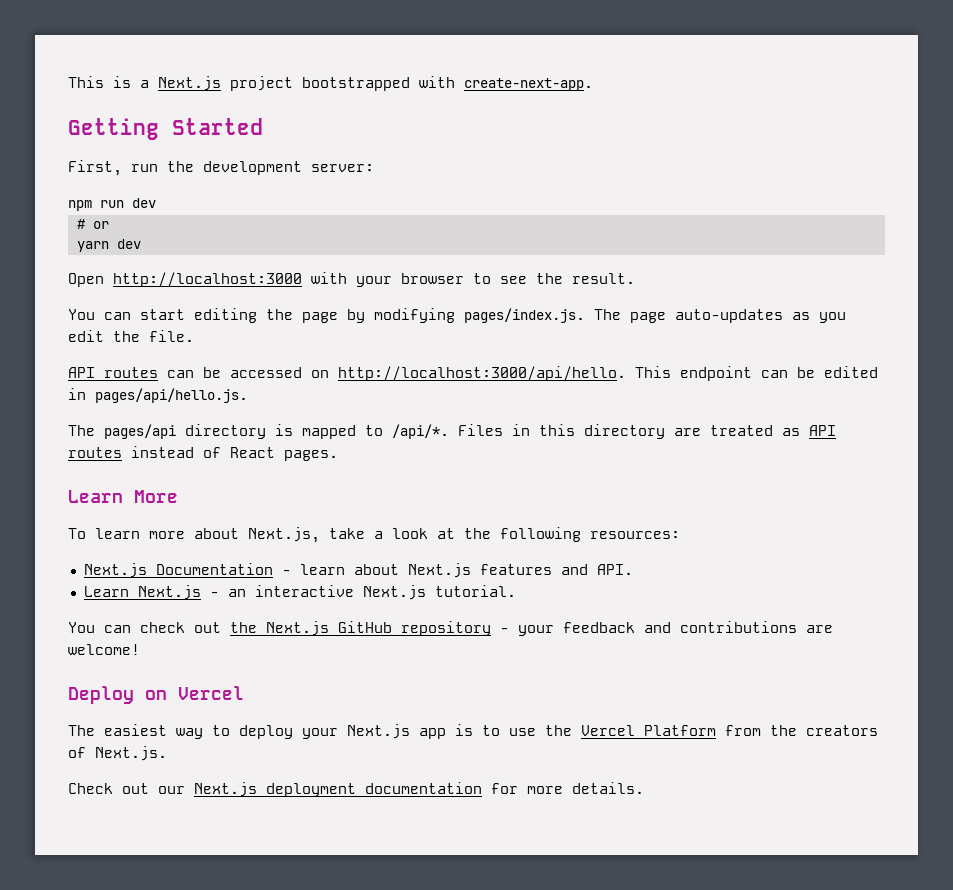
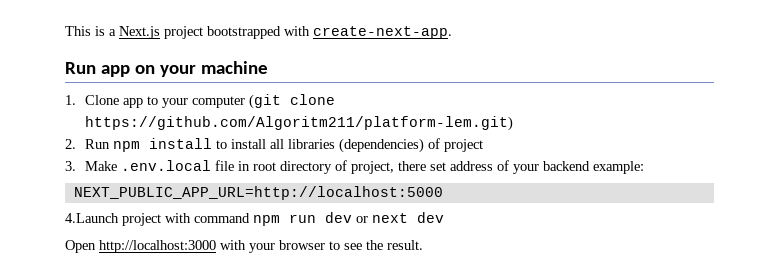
- Getting Started
- First, run the development server:
- npm run dev
- # or
- yarn dev
+ Run app on your machine
+ 1. Clone app to your computer (git clone https://github.com/Algoritm211/platform-lem.git)
+ 2. Run npm install to install all libraries (dependencies) of project
+ 3. Make .env.local file in root directory of project, there set address of your backend example:
+ NEXT_PUBLIC_APP_URL=http://localhost:5000
+ 4.Launch project with command npm run dev or next dev
- You can start editing the page by modifying pages/index.js. The page auto-updates as you edit the file.
- API routes can be accessed on http://localhost:3000/api/hello. This endpoint can be edited in pages/api/hello.js.
- The pages/api directory is mapped to /api/*. Files in this directory are treated as API routes instead of React pages.
- Learn More
- To learn more about Next.js, take a look at the following resources:
- Next.js Documentation - learn about Next.js features and API.
- Learn Next.js - an interactive Next.js tutorial.
- You can check out the Next.js GitHub repository - your feedback and contributions are welcome!
- Deploy on Vercel
- The easiest way to deploy your Next.js app is to use the Vercel Platform from the creators of Next.js.
- Check out our Next.js deployment documentation for more details.

